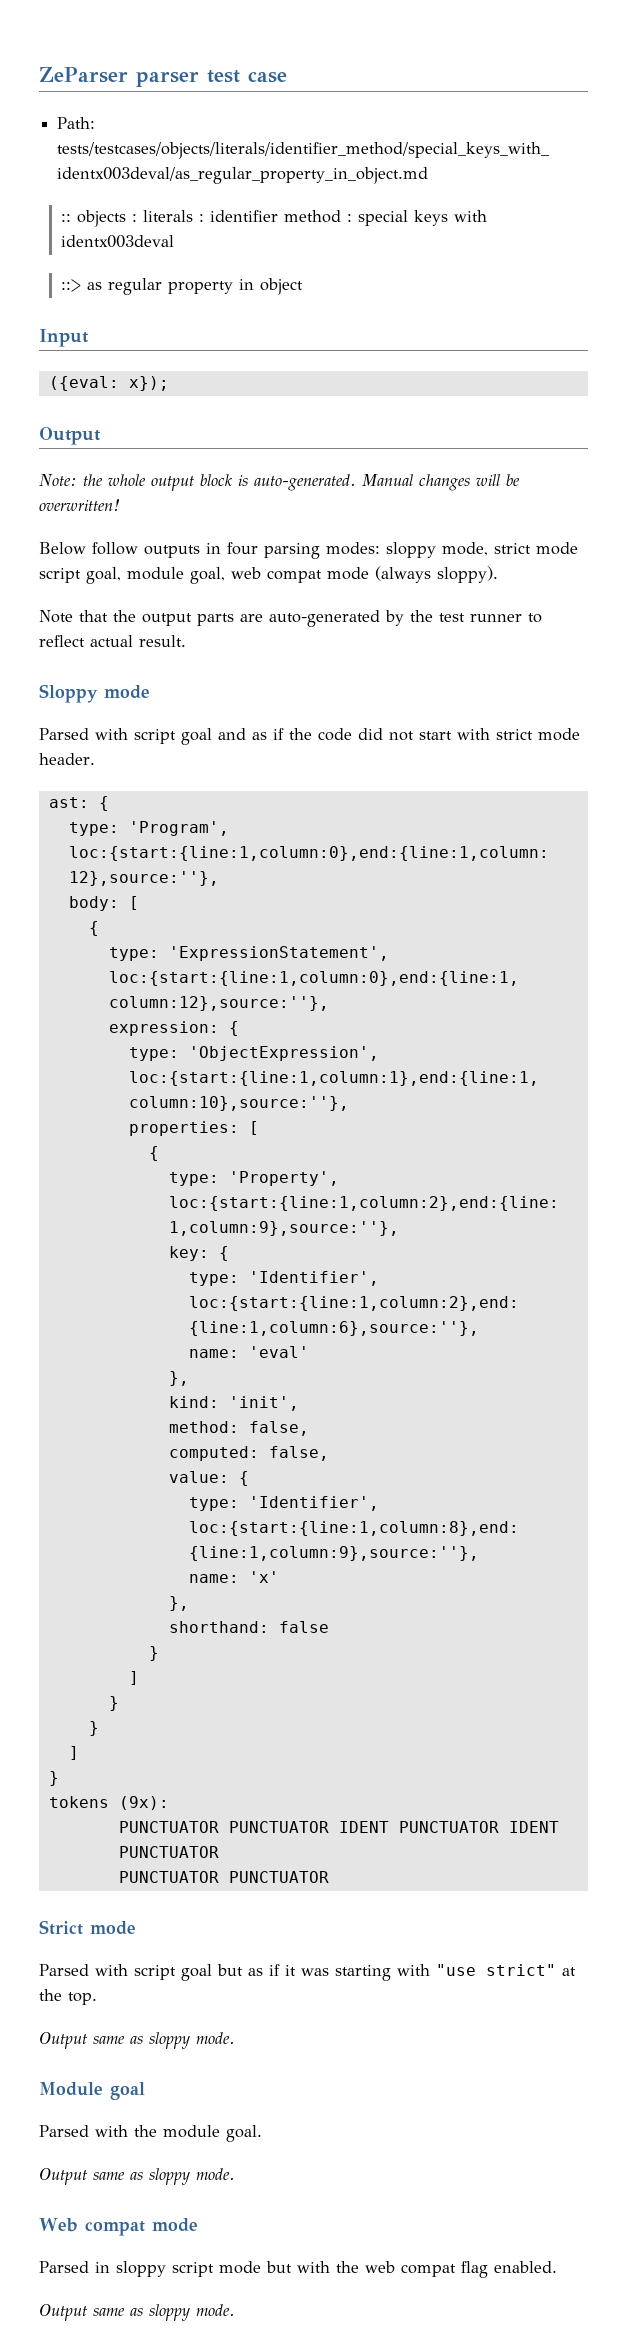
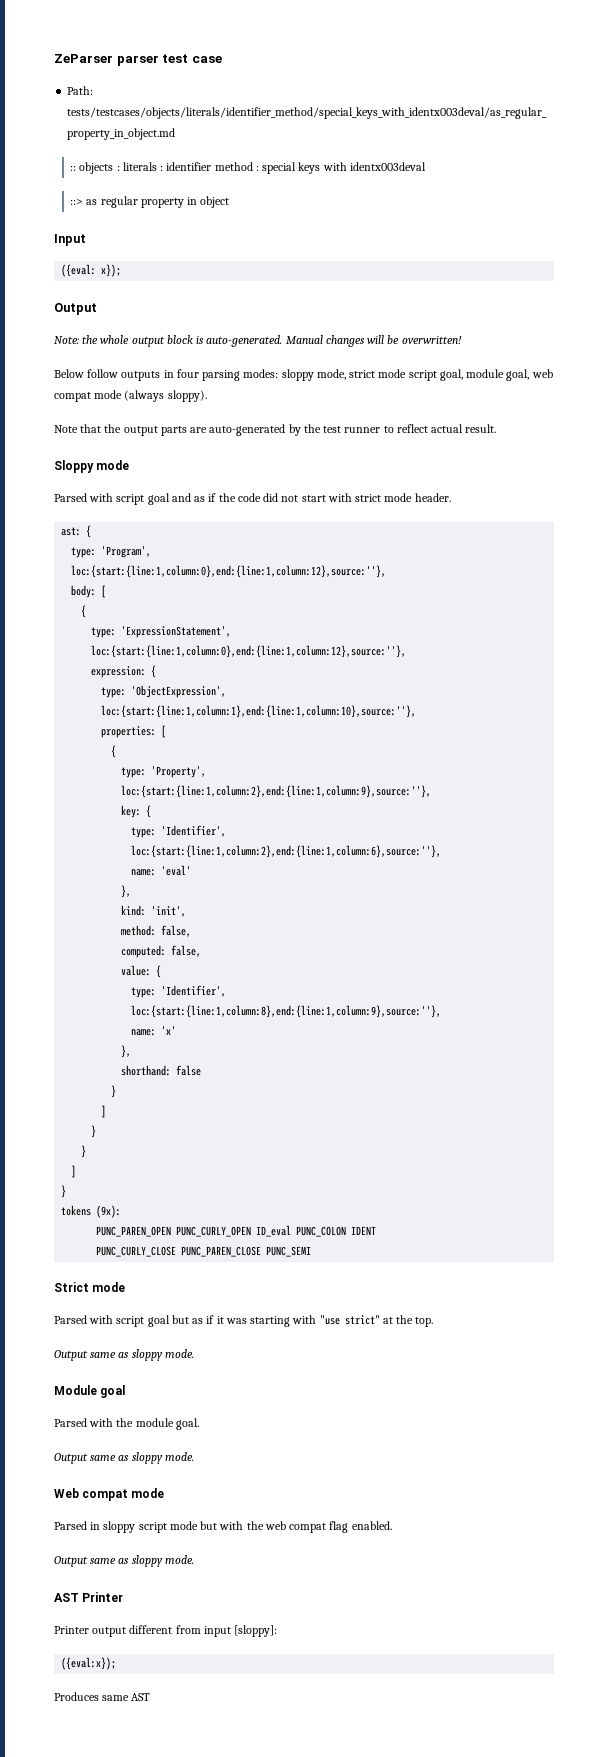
- PUNCTUATOR PUNCTUATOR IDENT PUNCTUATOR IDENT PUNCTUATOR
- PUNCTUATOR PUNCTUATOR
+ PUNC_PAREN_OPEN PUNC_CURLY_OPEN ID_eval PUNC_COLON IDENT
+ PUNC_CURLY_CLOSE PUNC_PAREN_CLOSE PUNC_SEMI
+ AST Printer
+ Printer output different from input [sloppy]:
+ ({eval:x});
+ Produces same AST

